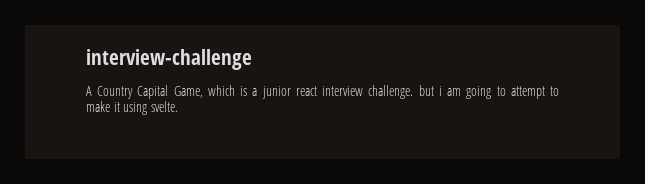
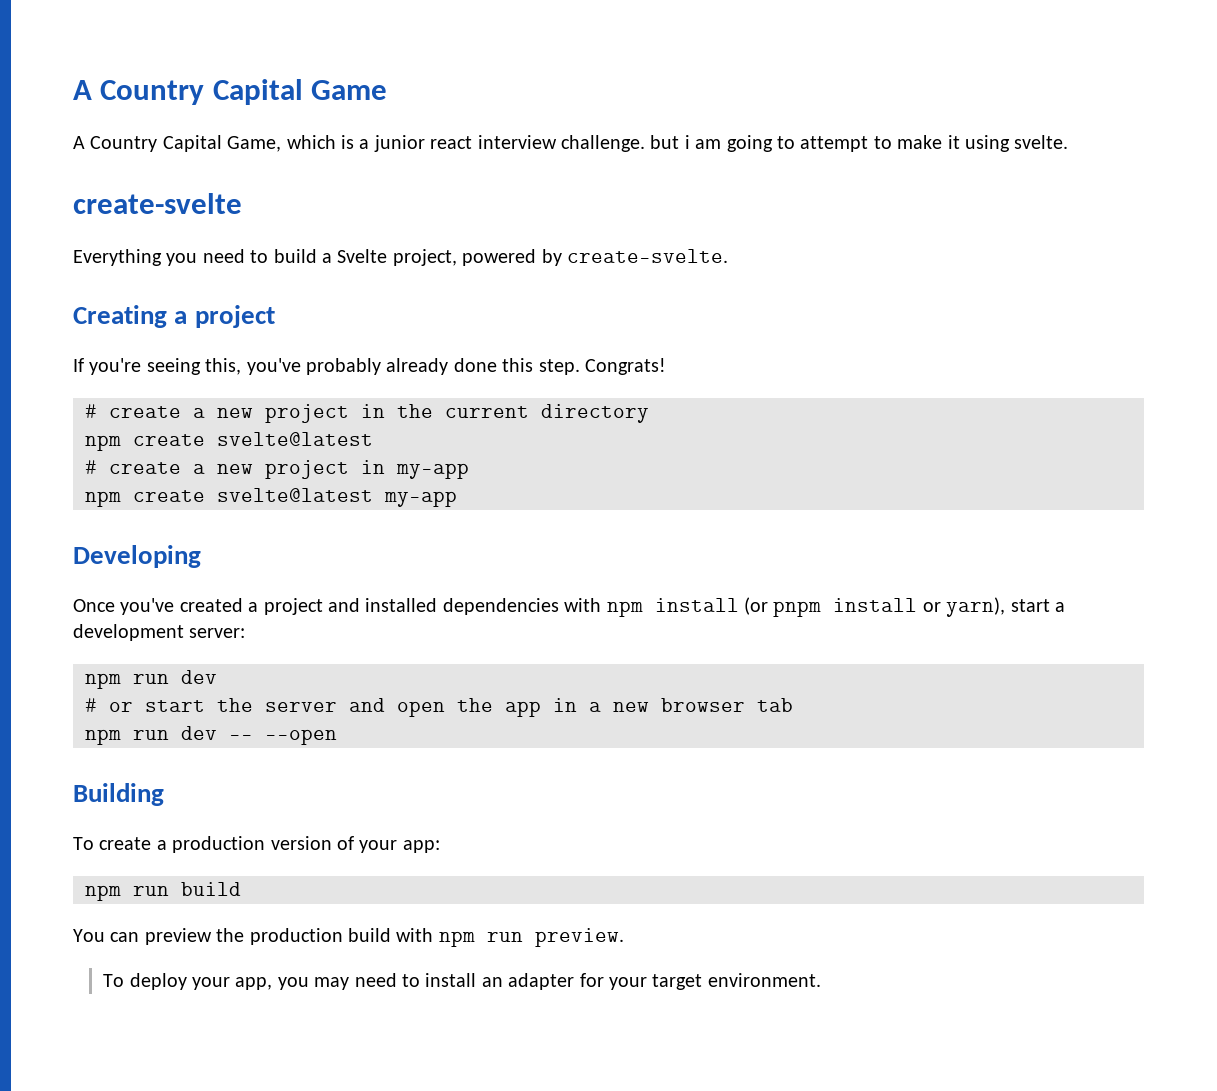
- interview-challenge
+ A Country Capital Game
+ create-svelte
+ Everything you need to build a Svelte project, powered by create-svelte.
+ Creating a project
+ If you're seeing this, you've probably already done this step. Congrats!
+ # create a new project in the current directory
+ npm create svelte@latest
+ # create a new project in my-app
+ npm create svelte@latest my-app
+ Developing
+ Once you've created a project and installed dependencies with npm install (or pnpm install or yarn), start a development server:
+ npm run dev
+ # or start the server and open the app in a new browser tab
+ npm run dev -- --open
+ Building
+ To create a production version of your app:
+ npm run build
+ You can preview the production build with npm run preview.
+ To deploy your app, you may need to install an adapter for your target environment.

